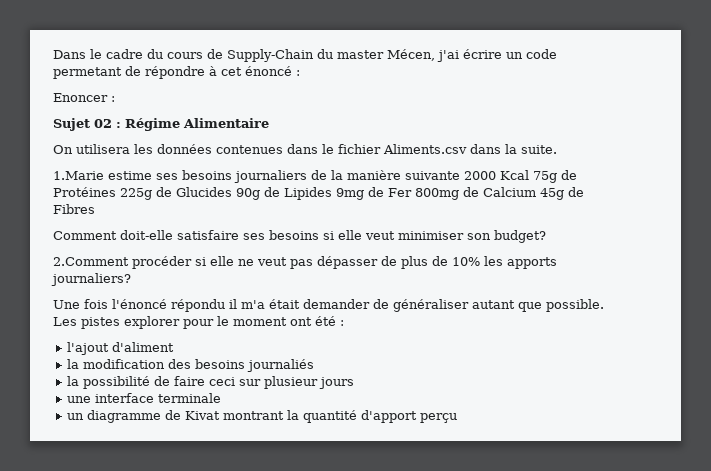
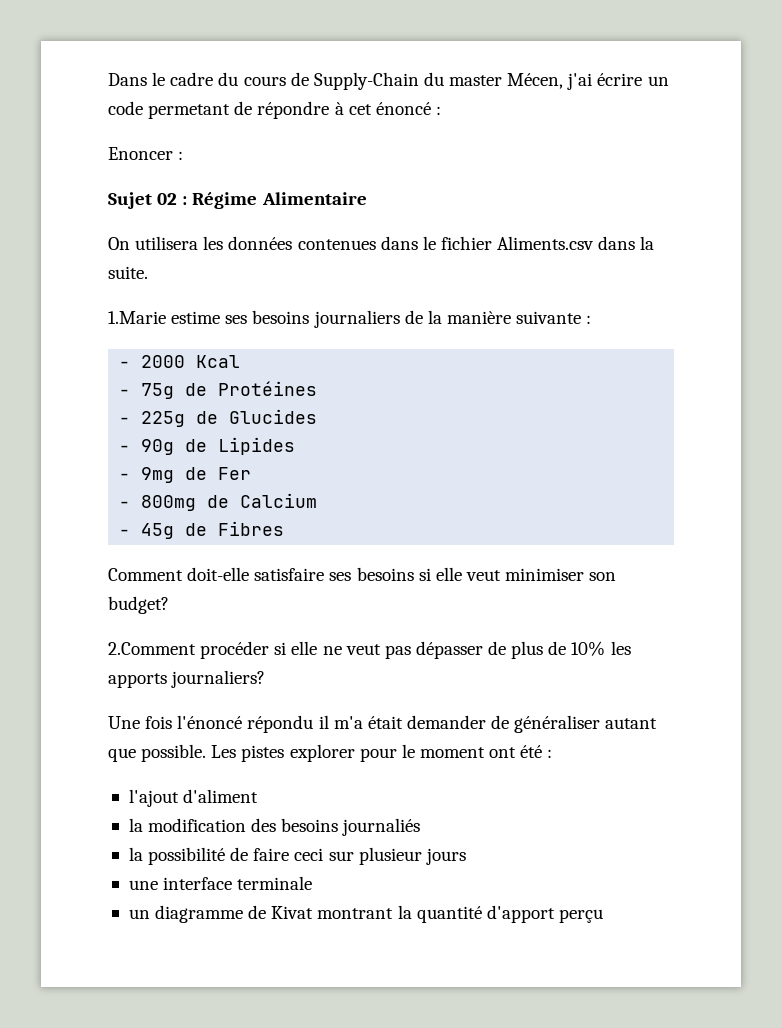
- 1.Marie estime ses besoins journaliers de la manière suivante 2000 Kcal 75g de Protéines 225g de Glucides 90g de Lipides 9mg de Fer 800mg de Calcium 45g de Fibres
+ 1.Marie estime ses besoins journaliers de la manière suivante :
+ - 2000 Kcal
+ - 75g de Protéines
+ - 225g de Glucides
+ - 90g de Lipides
+ - 9mg de Fer
+ - 800mg de Calcium
+ - 45g de Fibres

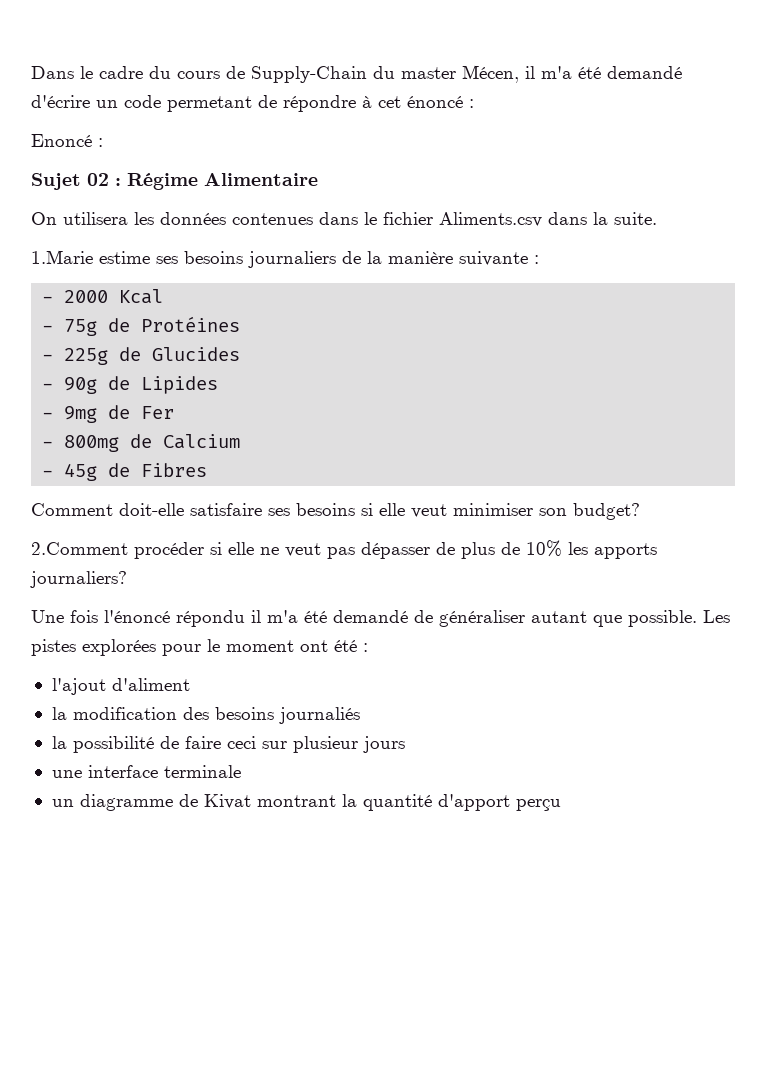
- Dans le cadre du cours de Supply-Chain du master Mécen, j'ai écrire un code permetant de répondre à cet énoncé :
+ Dans le cadre du cours de Supply-Chain du master Mécen, il m'a été demandé d'écrire un code permetant de répondre à cet énoncé :
- Enoncer :
+ Enoncé :
- Une fois l'énoncé répondu il m'a était demander de généraliser autant que possible.
+ Une fois l'énoncé répondu il m'a été demandé de généraliser autant que possible.
- Les pistes explorer pour le moment ont été :
+ Les pistes explorées pour le moment ont été :

